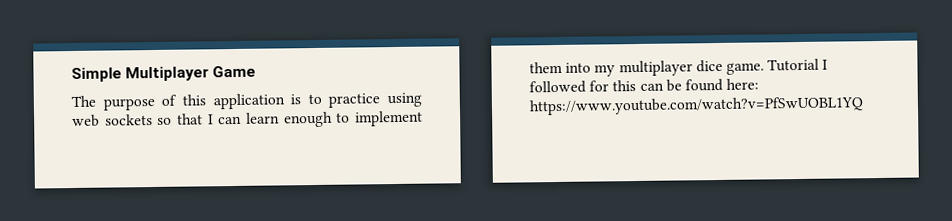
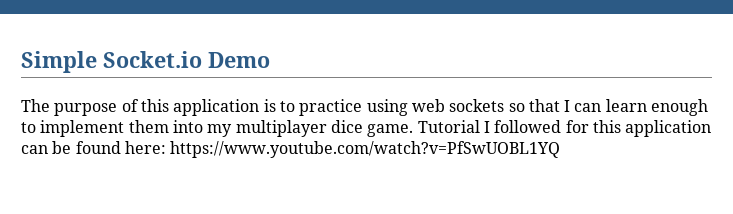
- Simple Multiplayer Game
+ Simple Socket.io Demo
- Tutorial I followed for this can be found here: https://www.youtube.com/watch?v=PfSwUOBL1YQ
+ Tutorial I followed for this application can be found here: https://www.youtube.com/watch?v=PfSwUOBL1YQ

